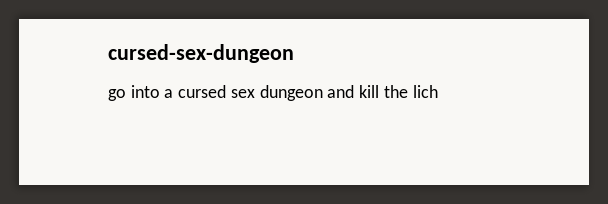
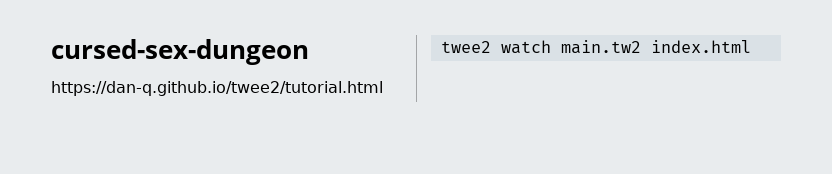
- go into a cursed sex dungeon and kill the lich
+ https://dan-q.github.io/twee2/tutorial.html
+ twee2 watch main.tw2 index.html

